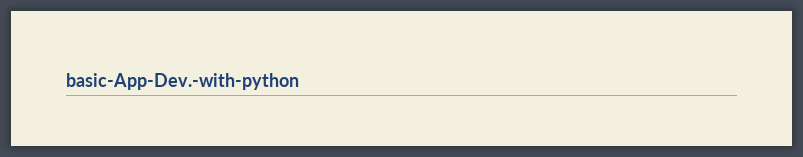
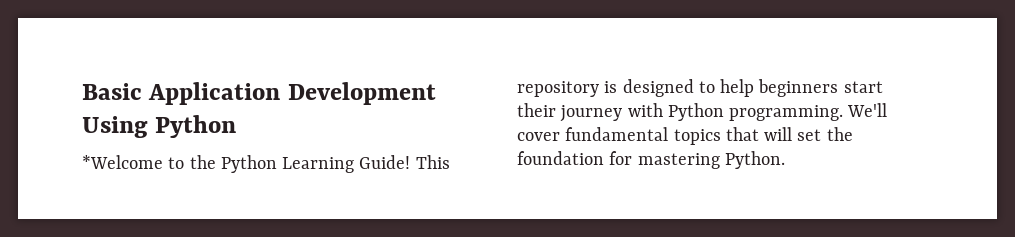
- basic-App-Dev.-with-python
+ Basic Application Development Using Python
+ *Welcome to the Python Learning Guide! This repository is designed to help beginners start their journey with Python programming. We'll cover fundamental topics that will set the foundation for mastering Python.

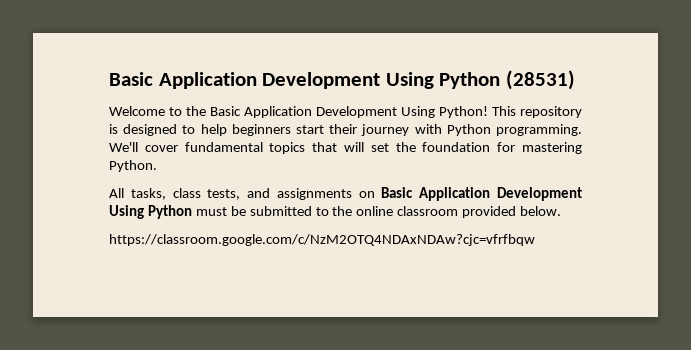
- Basic Application Development Using Python
- *Welcome to the Python Learning Guide!
+ Basic Application Development Using Python (28531)
+ Welcome to the Basic Application Development Using Python!
+ All tasks, class tests, and assignments on Basic Application Development Using Python must be submitted to the online classroom provided below.
+ https://classroom.google.com/c/NzM2OTQ4NDAxNDAw?cjc=vfrfbqw

